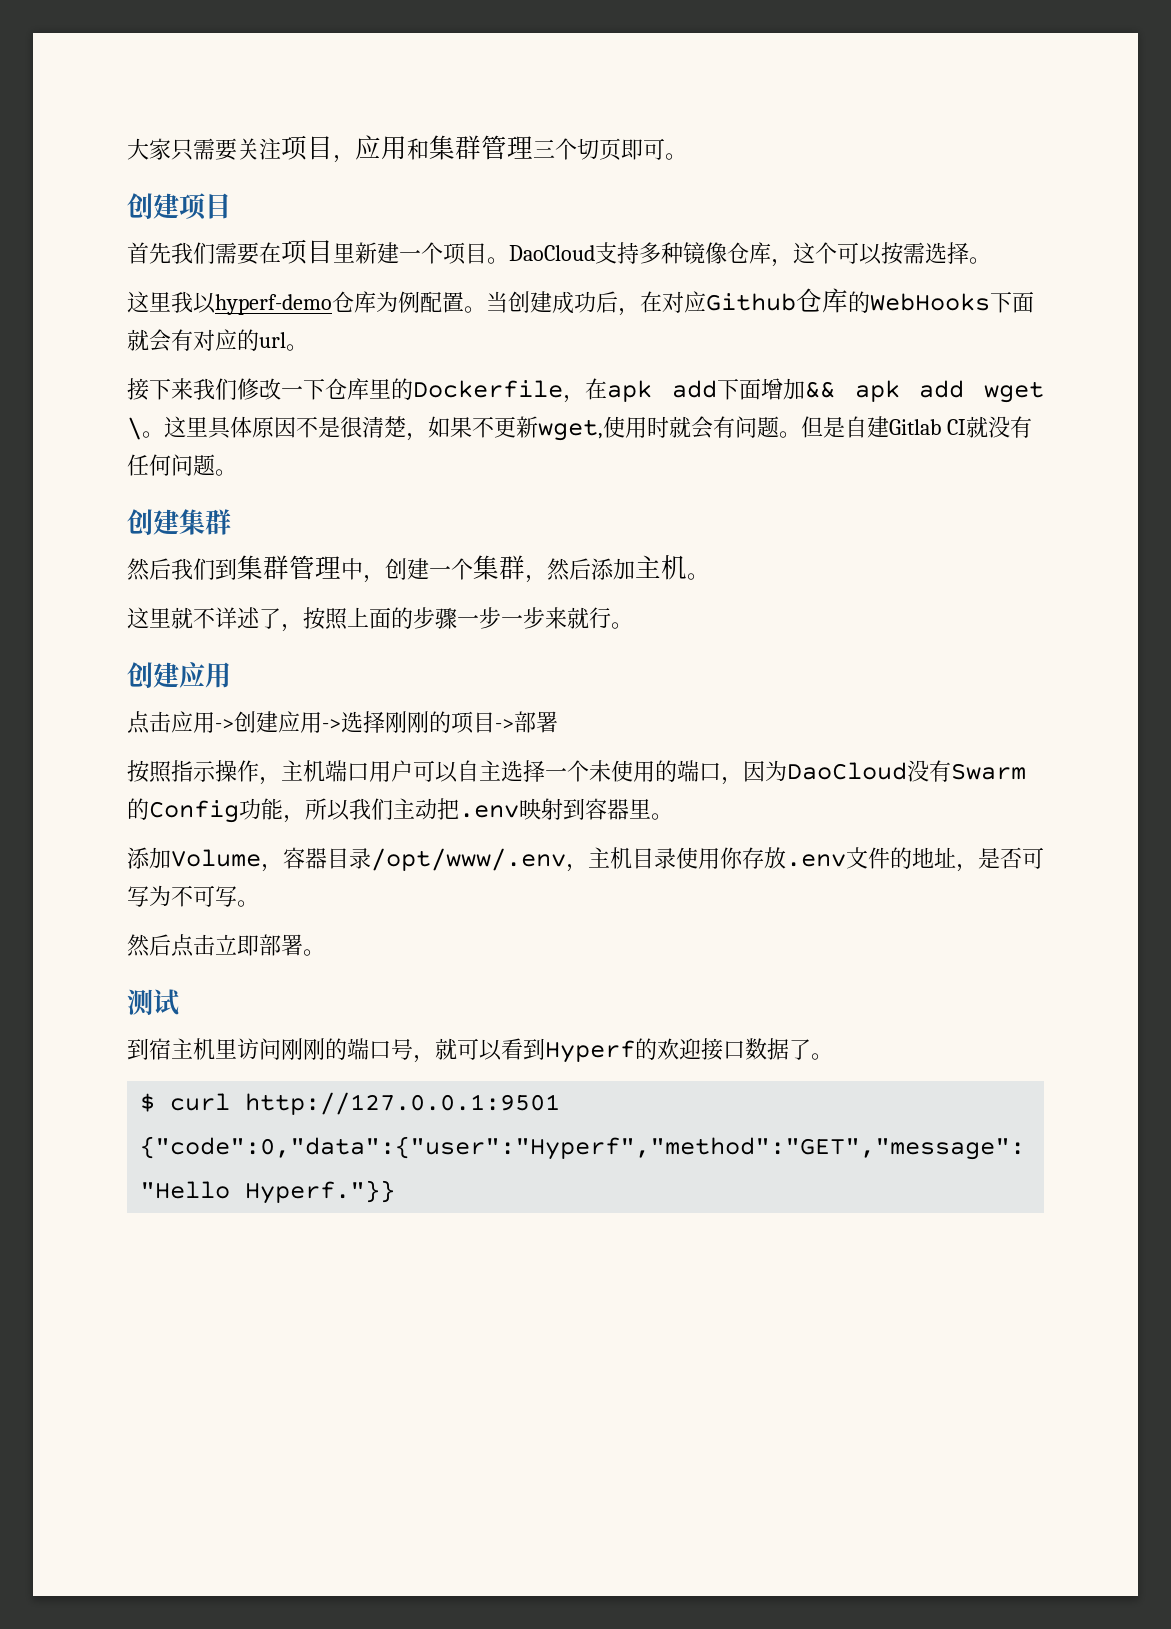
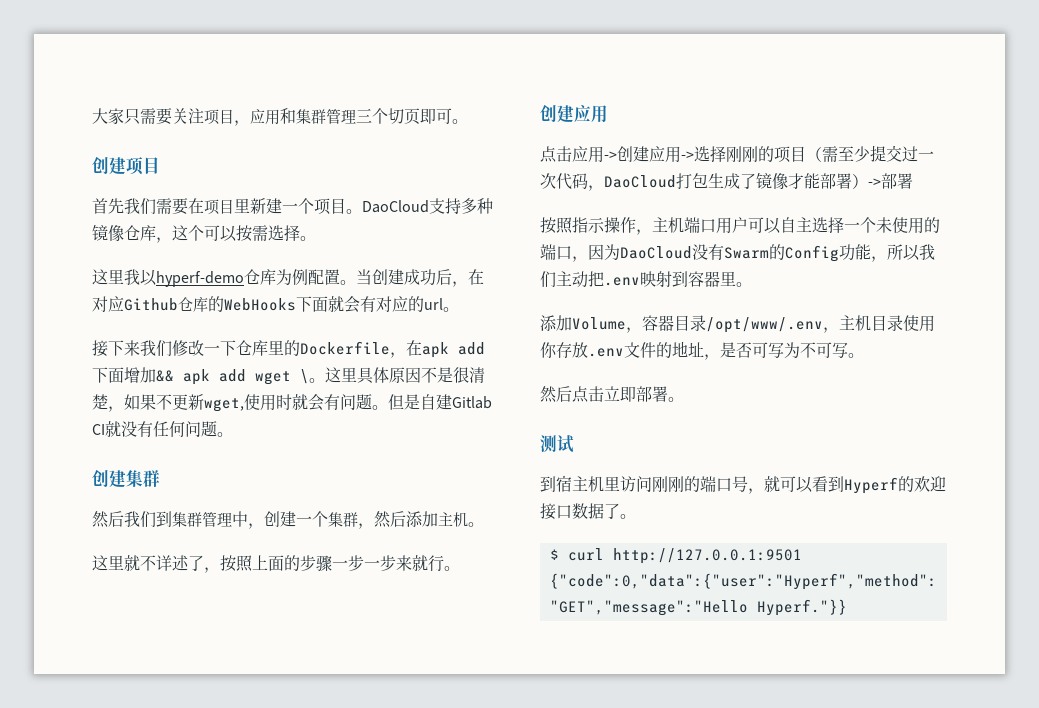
- 点击应用->创建应用->选择刚刚的项目->部署
+ 点击应用->创建应用->选择刚刚的项目（需至少提交过一次代码，DaoCloud打包生成了镜像才能部署）->部署

